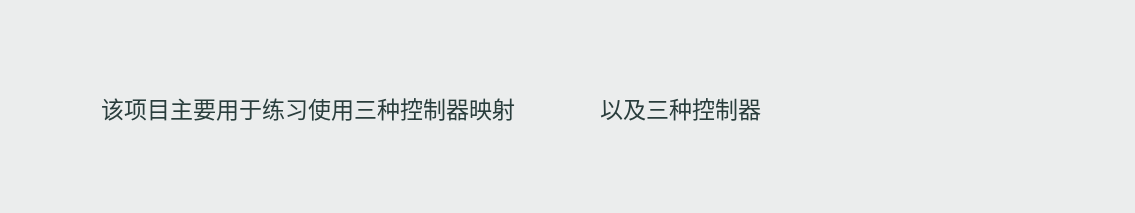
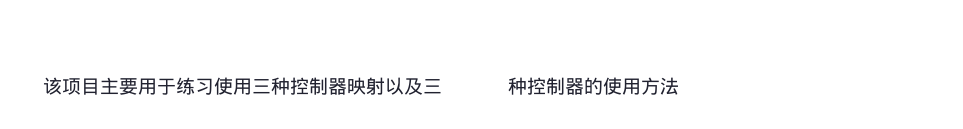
- 该项目主要用于练习使用三种控制器映射以及三种控制器
+ 该项目主要用于练习使用三种控制器映射以及三种控制器的使用方法

